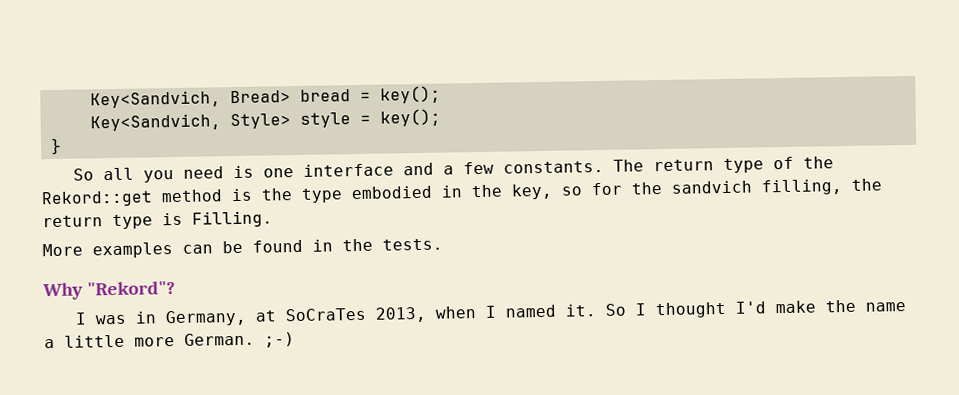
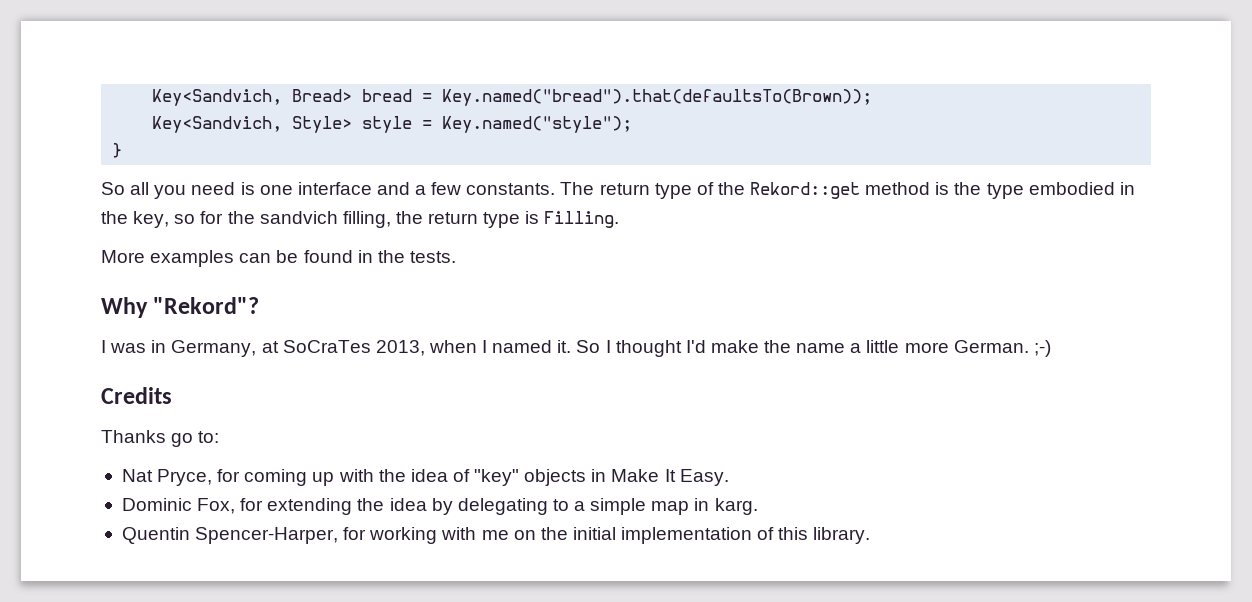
- Key<Sandvich, Bread> bread = key();
+ Key<Sandvich, Bread> bread = Key.named("bread").that(defaultsTo(Brown));
- Key<Sandvich, Style> style = key();
+ Key<Sandvich, Style> style = Key.named("style");
+ Credits
+ Thanks go to:
+ Nat Pryce, for coming up with the idea of "key" objects in Make It Easy.
+ Dominic Fox, for extending the idea by delegating to a simple map in karg.
+ Quentin Spencer-Harper, for working with me on the initial implementation of this library.

